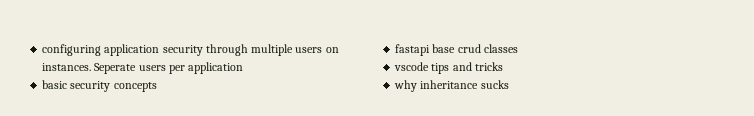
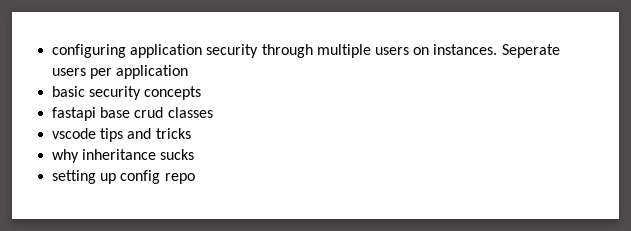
+ setting up config repo

